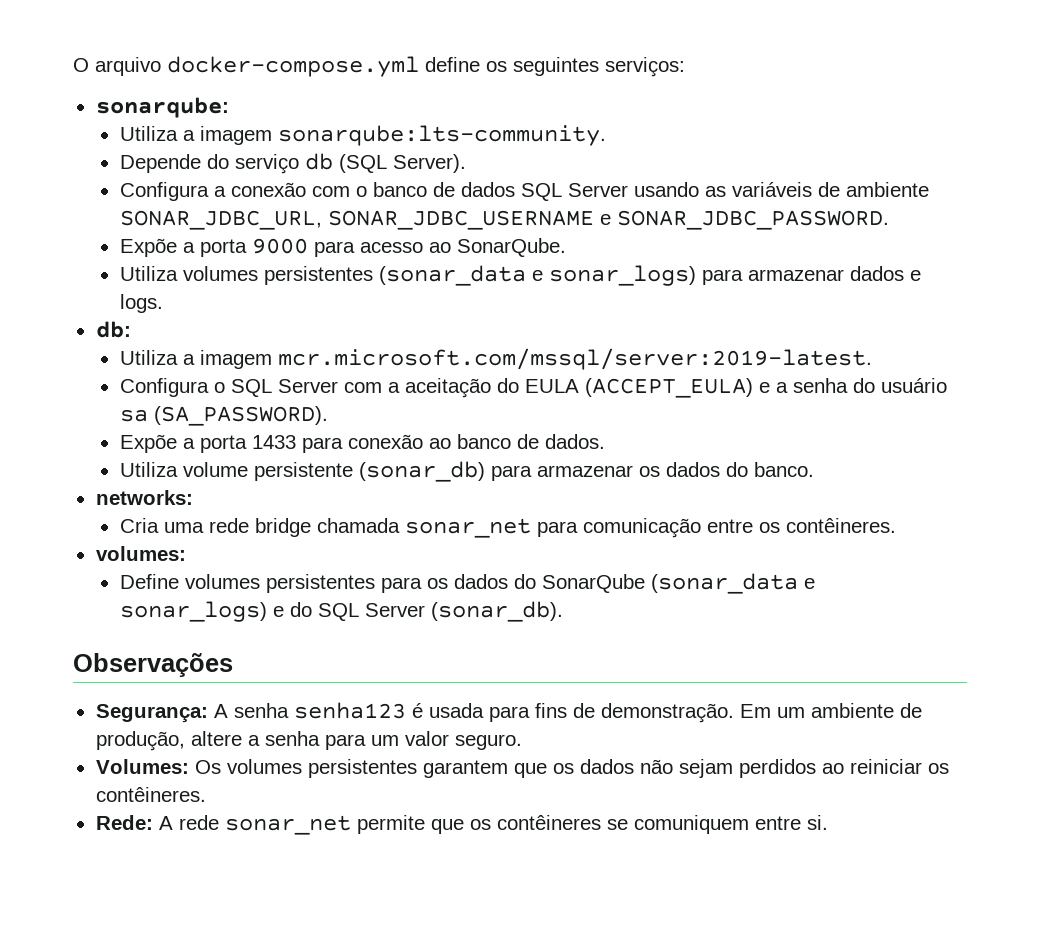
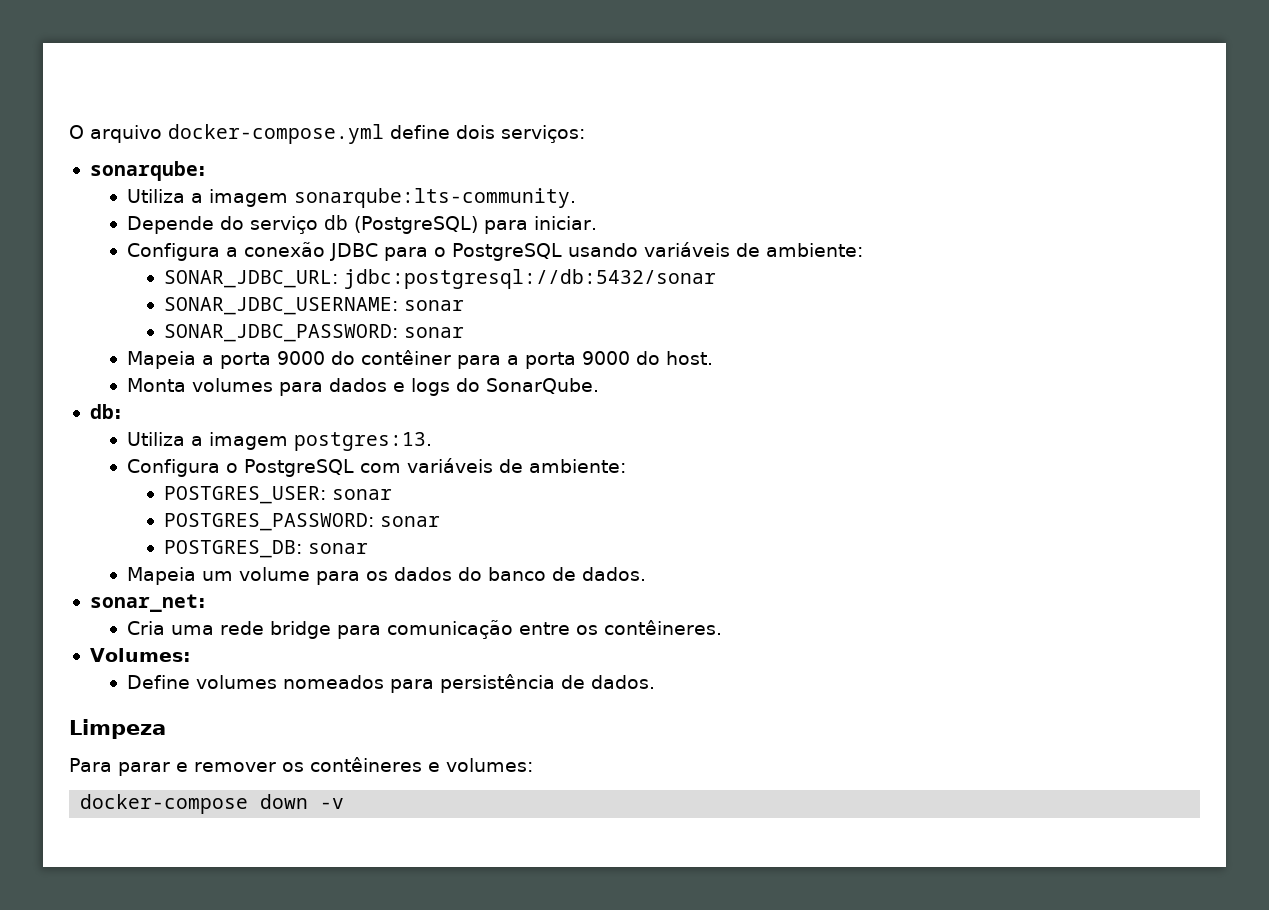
- O arquivo docker-compose.yml define os seguintes serviços:
+ O arquivo docker-compose.yml define dois serviços:
- Depende do serviço db (SQL Server).
+ Depende do serviço db (PostgreSQL) para iniciar.
- Configura a conexão com o banco de dados SQL Server usando as variáveis de ambiente SONAR_JDBC_URL, SONAR_JDBC_USERNAME e SONAR_JDBC_PASSWORD.
- Expõe a porta 9000 para acesso ao SonarQube.
- Utiliza volumes persistentes (sonar_data e sonar_logs) para armazenar dados e logs.
+ Configura a conexão JDBC para o PostgreSQL usando variáveis de ambiente:
+ SONAR_JDBC_URL: jdbc:postgresql://db:5432/sonar
+ SONAR_JDBC_USERNAME: sonar
+ SONAR_JDBC_PASSWORD: sonar
+ Mapeia a porta 9000 do contêiner para a porta 9000 do host.
+ Monta volumes para dados e logs do SonarQube.
- Utiliza a imagem mcr.microsoft.com/mssql/server:2019-latest.
+ Utiliza a imagem postgres:13.
- Configura o SQL Server com a aceitação do EULA (ACCEPT_EULA) e a senha do usuário sa (SA_PASSWORD).
- Expõe a porta 1433 para conexão ao banco de dados.
- Utiliza volume persistente (sonar_db) para armazenar os dados do banco.
- networks:
+ Configura o PostgreSQL com variáveis de ambiente:
+ POSTGRES_USER: sonar
+ POSTGRES_PASSWORD: sonar
+ POSTGRES_DB: sonar
+ Mapeia um volume para os dados do banco de dados.
+ sonar_net:
- Cria uma rede bridge chamada sonar_net para comunicação entre os contêineres.
+ Cria uma rede bridge para comunicação entre os contêineres.
- volumes:
+ Volumes:
- Define volumes persistentes para os dados do SonarQube (sonar_data e sonar_logs) e do SQL Server (sonar_db).
- Observações
- Segurança: A senha senha123 é usada para fins de demonstração. Em um ambiente de produção, altere a senha para um valor seguro.
- Volumes: Os volumes persistentes garantem que os dados não sejam perdidos ao reiniciar os contêineres.
- Rede: A rede sonar_net permite que os contêineres se comuniquem entre si.
+ Define volumes nomeados para persistência de dados.
+ Limpeza
+ Para parar e remover os contêineres e volumes:
+ docker-compose down -v

